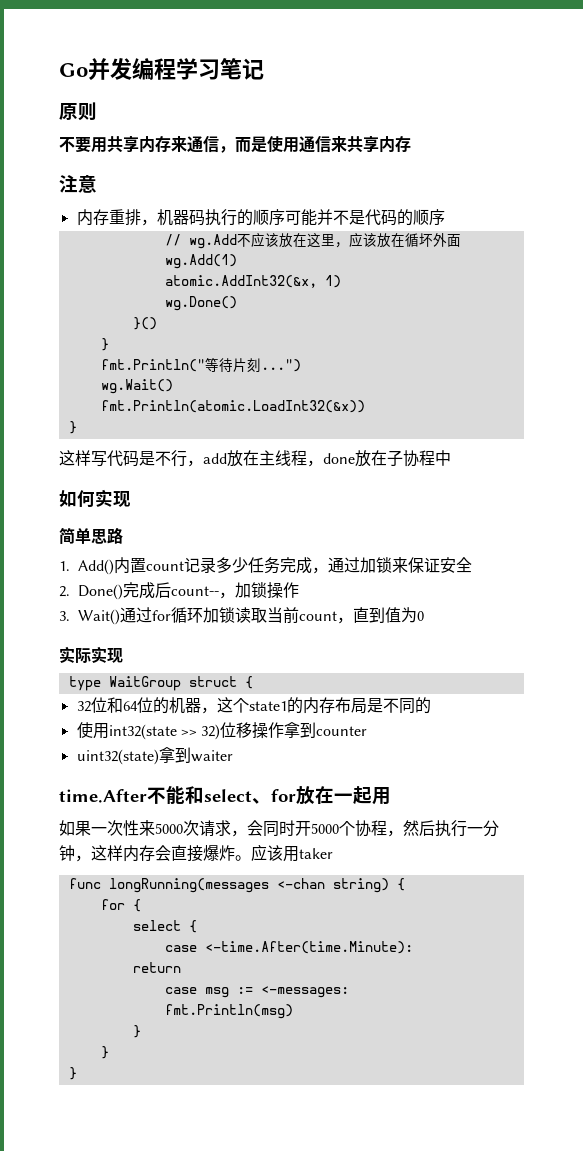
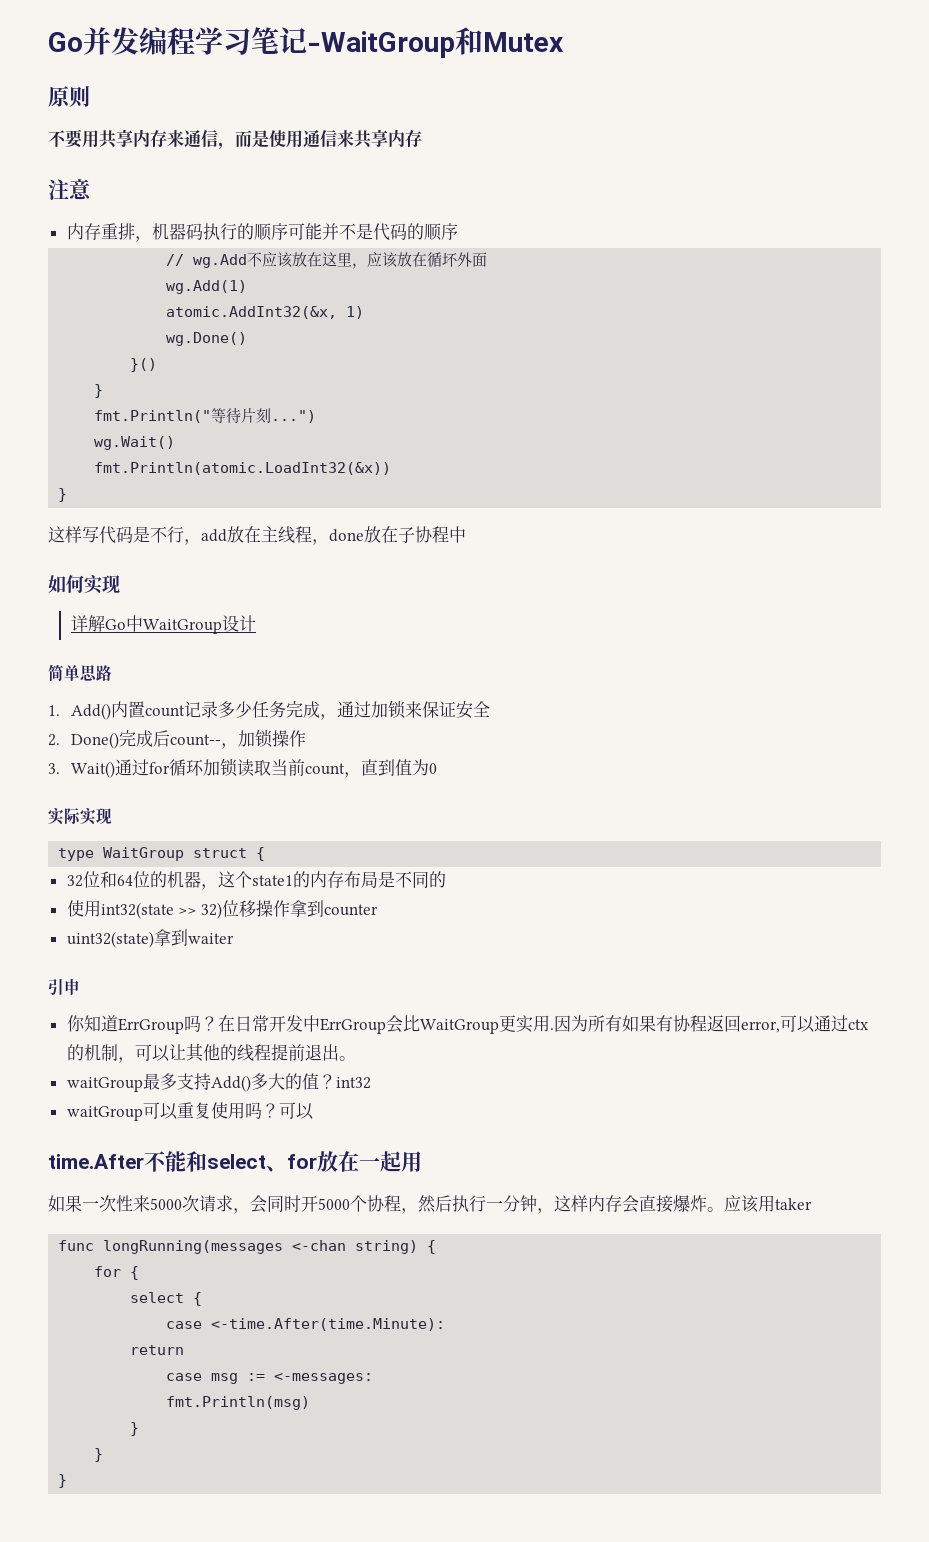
- Go并发编程学习笔记
+ Go并发编程学习笔记-WaitGroup和Mutex
+ 详解Go中WaitGroup设计
+ 引申
+ 你知道ErrGroup吗？在日常开发中ErrGroup会比WaitGroup更实用.因为所有如果有协程返回error,可以通过ctx的机制，可以让其他的线程提前退出。
+ waitGroup最多支持Add()多大的值？int32
+ waitGroup可以重复使用吗？可以

